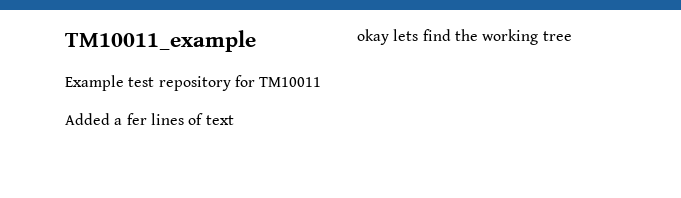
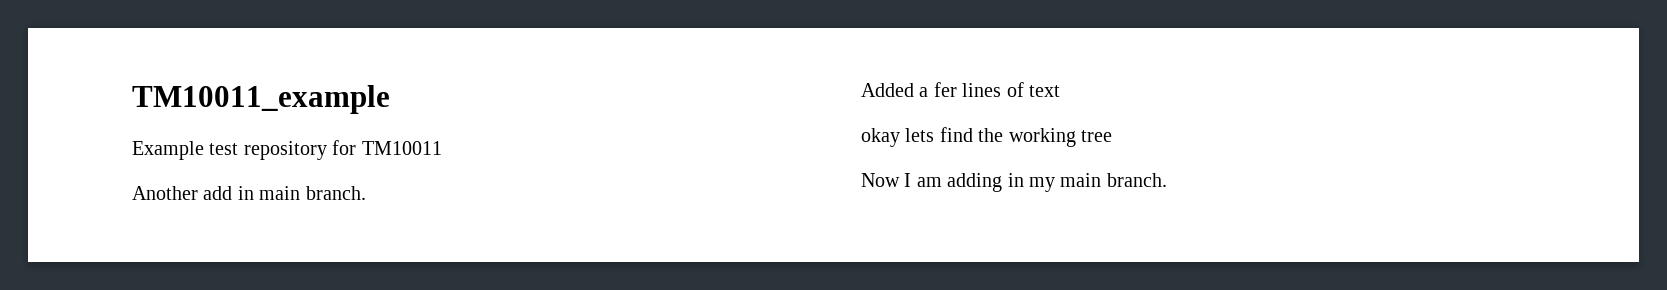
+ Another add in main branch.
+ Now I am adding in my main branch.

